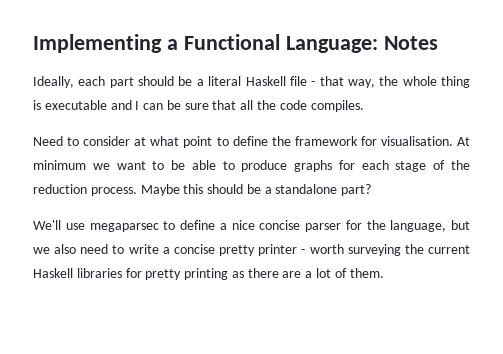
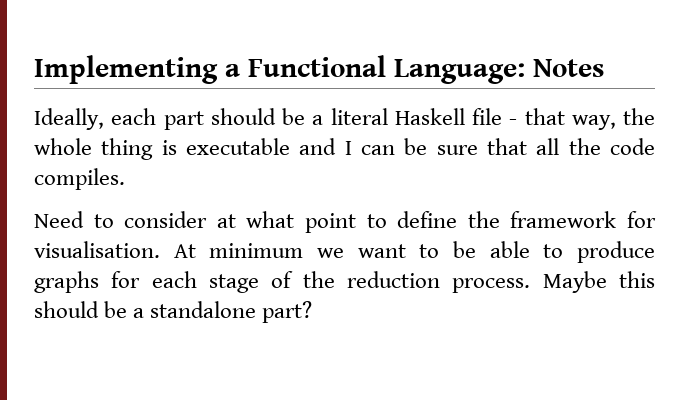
- We'll use megaparsec to define a nice concise parser for the language, but we also need to write a concise pretty printer - worth surveying the current Haskell libraries for pretty printing as there are a lot of them.

